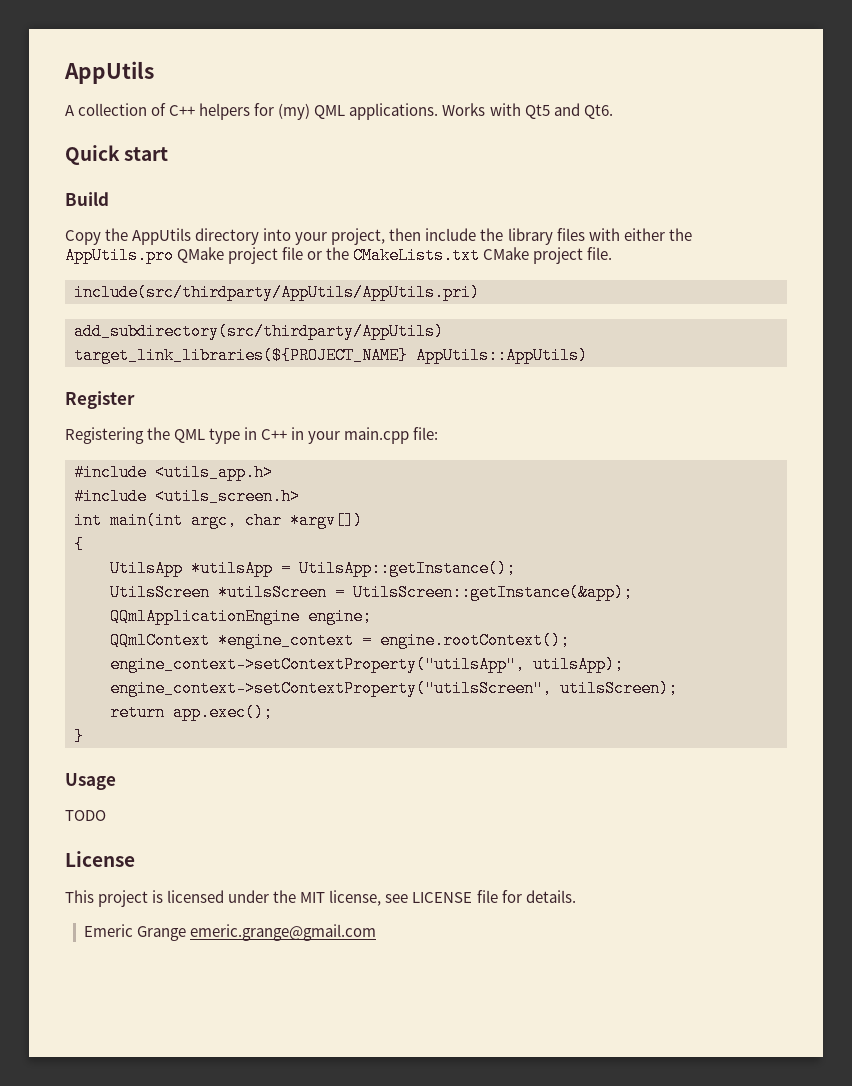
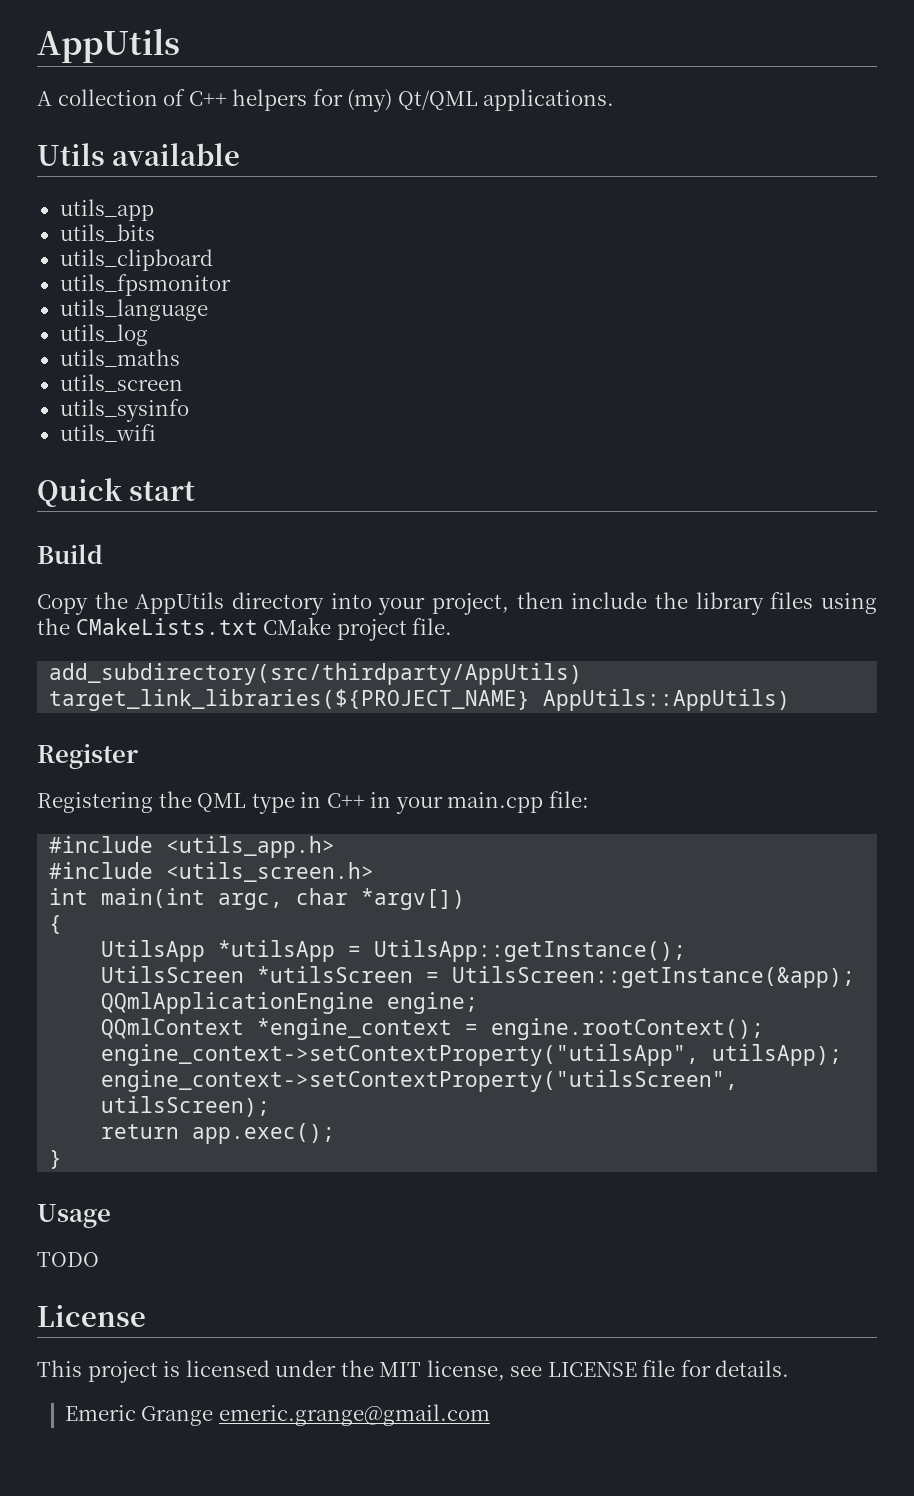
- A collection of C++ helpers for (my) QML applications. Works with Qt5 and Qt6.
+ A collection of C++ helpers for (my) Qt/QML applications.
+ Utils available
+ utils_app
+ utils_bits
+ utils_clipboard
+ utils_fpsmonitor
+ utils_language
+ utils_log
+ utils_maths
+ utils_screen
+ utils_sysinfo
+ utils_wifi
- Copy the AppUtils directory into your project, then include the library files with either the AppUtils.pro QMake project file or the CMakeLists.txt CMake project file.
+ Copy the AppUtils directory into your project, then include the library files using the CMakeLists.txt CMake project file.
- include(src/thirdparty/AppUtils/AppUtils.pri)

